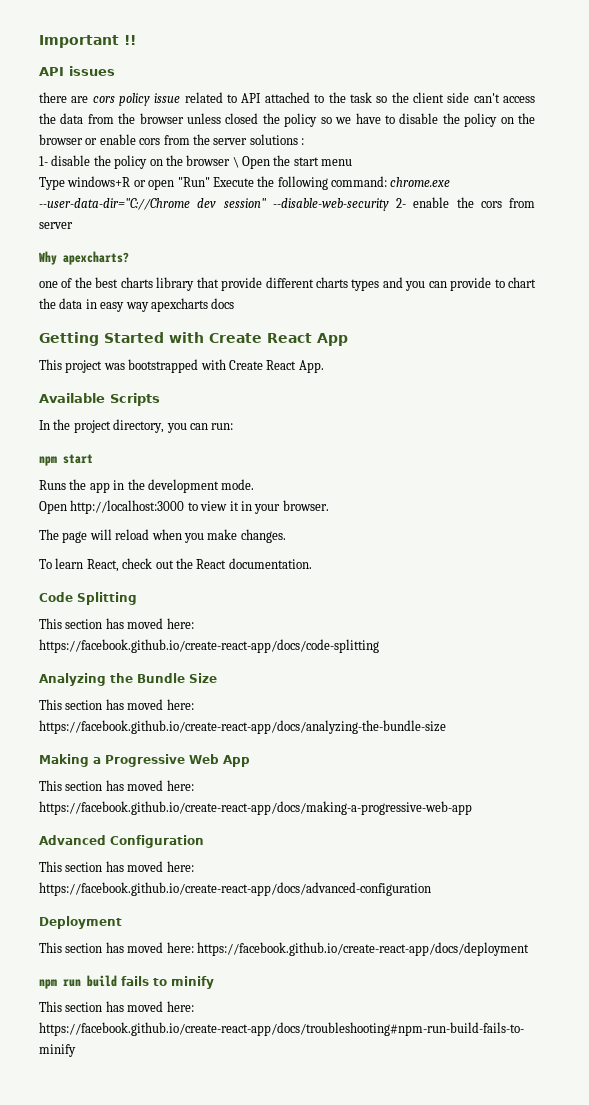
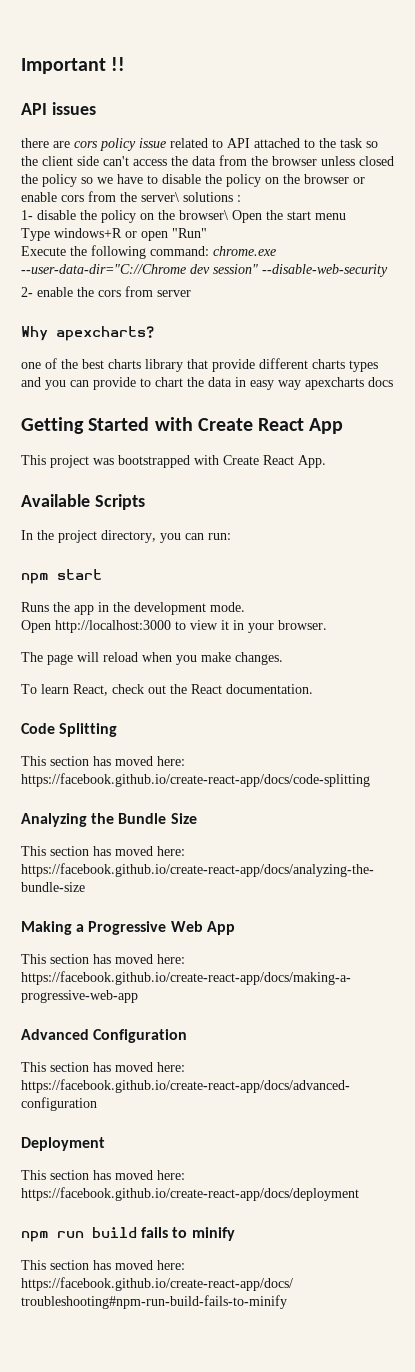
- there are cors policy issue related to API attached to the task so the client side can't access the data from the browser unless closed the policy so we have to disable the policy on the browser or enable cors from the server solutions :
+ there are cors policy issue related to API attached to the task so the client side can't access the data from the browser unless closed the policy so we have to disable the policy on the browser or enable cors from the server\ solutions :
- 1- disable the policy on the browser \ Open the start menu
+ 1- disable the policy on the browser\ Open the start menu
- Type windows+R or open "Run" Execute the following command: chrome.exe --user-data-dir="C://Chrome dev session" --disable-web-security 2- enable the cors from server
+ Type windows+R or open "Run"
+ Execute the following command: chrome.exe --user-data-dir="C://Chrome dev session" --disable-web-security
+ 2- enable the cors from server

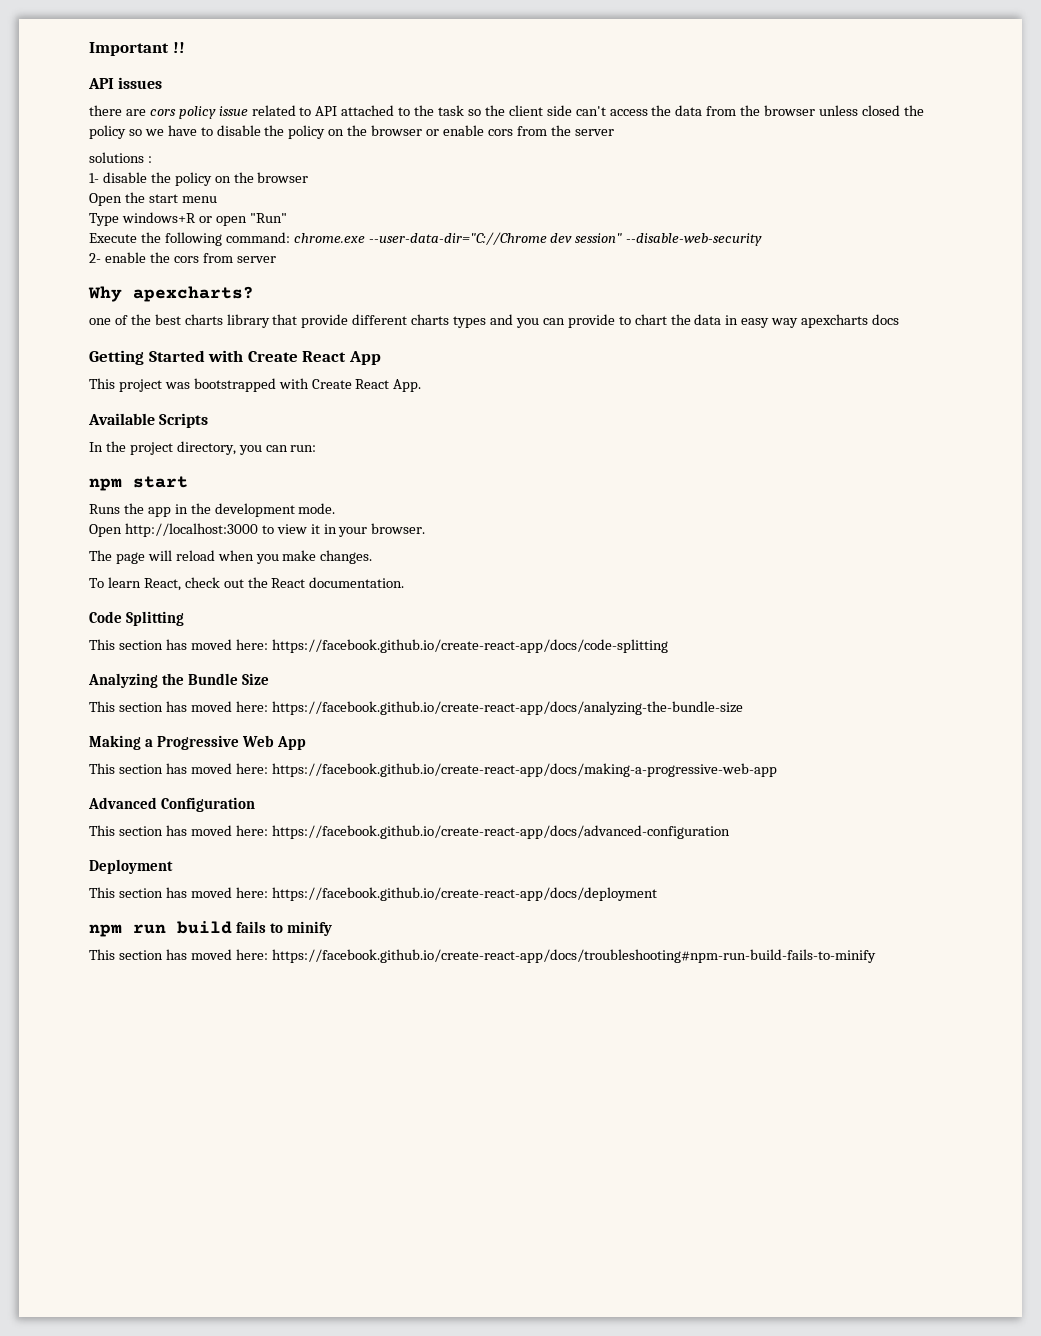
- there are cors policy issue related to API attached to the task so the client side can't access the data from the browser unless closed the policy so we have to disable the policy on the browser or enable cors from the server\ solutions :
+ there are cors policy issue related to API attached to the task so the client side can't access the data from the browser unless closed the policy so we have to disable the policy on the browser or enable cors from the server
+ solutions :
- 1- disable the policy on the browser\ Open the start menu
+ 1- disable the policy on the browser
+ Open the start menu

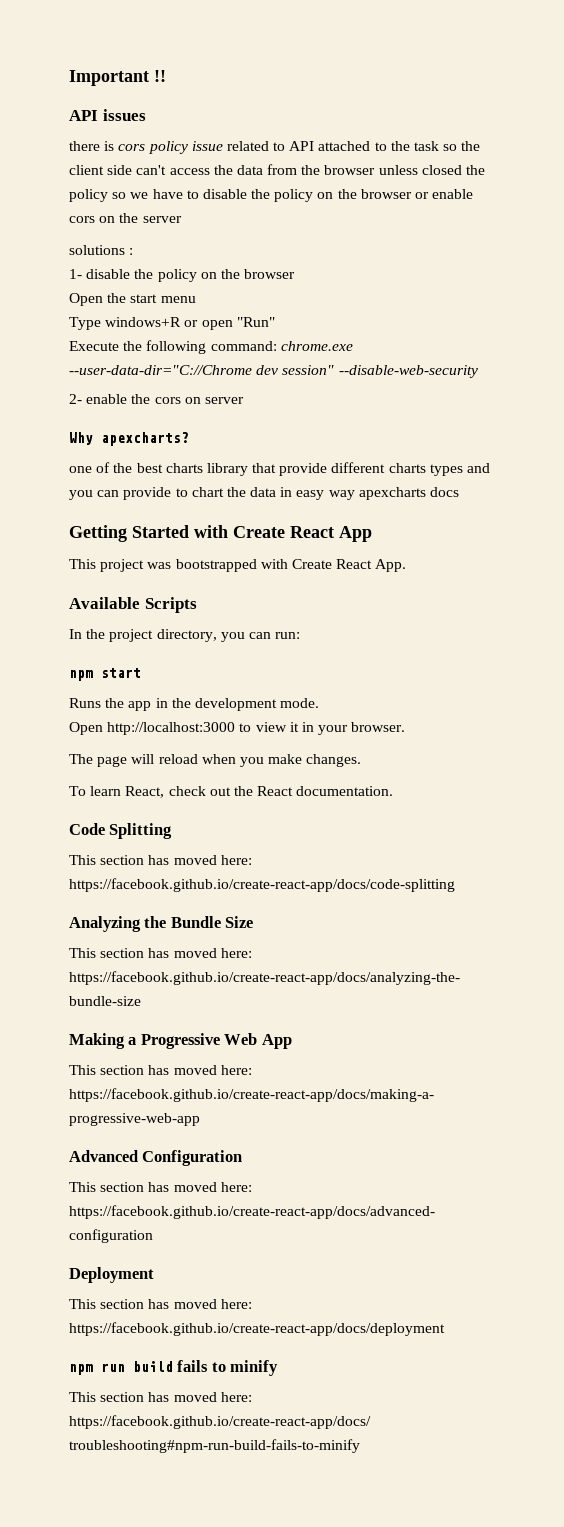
- there are cors policy issue related to API attached to the task so the client side can't access the data from the browser unless closed the policy so we have to disable the policy on the browser or enable cors from the server
+ there is cors policy issue related to API attached to the task so the client side can't access the data from the browser unless closed the policy so we have to disable the policy on the browser or enable cors on the server
- 2- enable the cors from server
+ 2- enable the cors on server

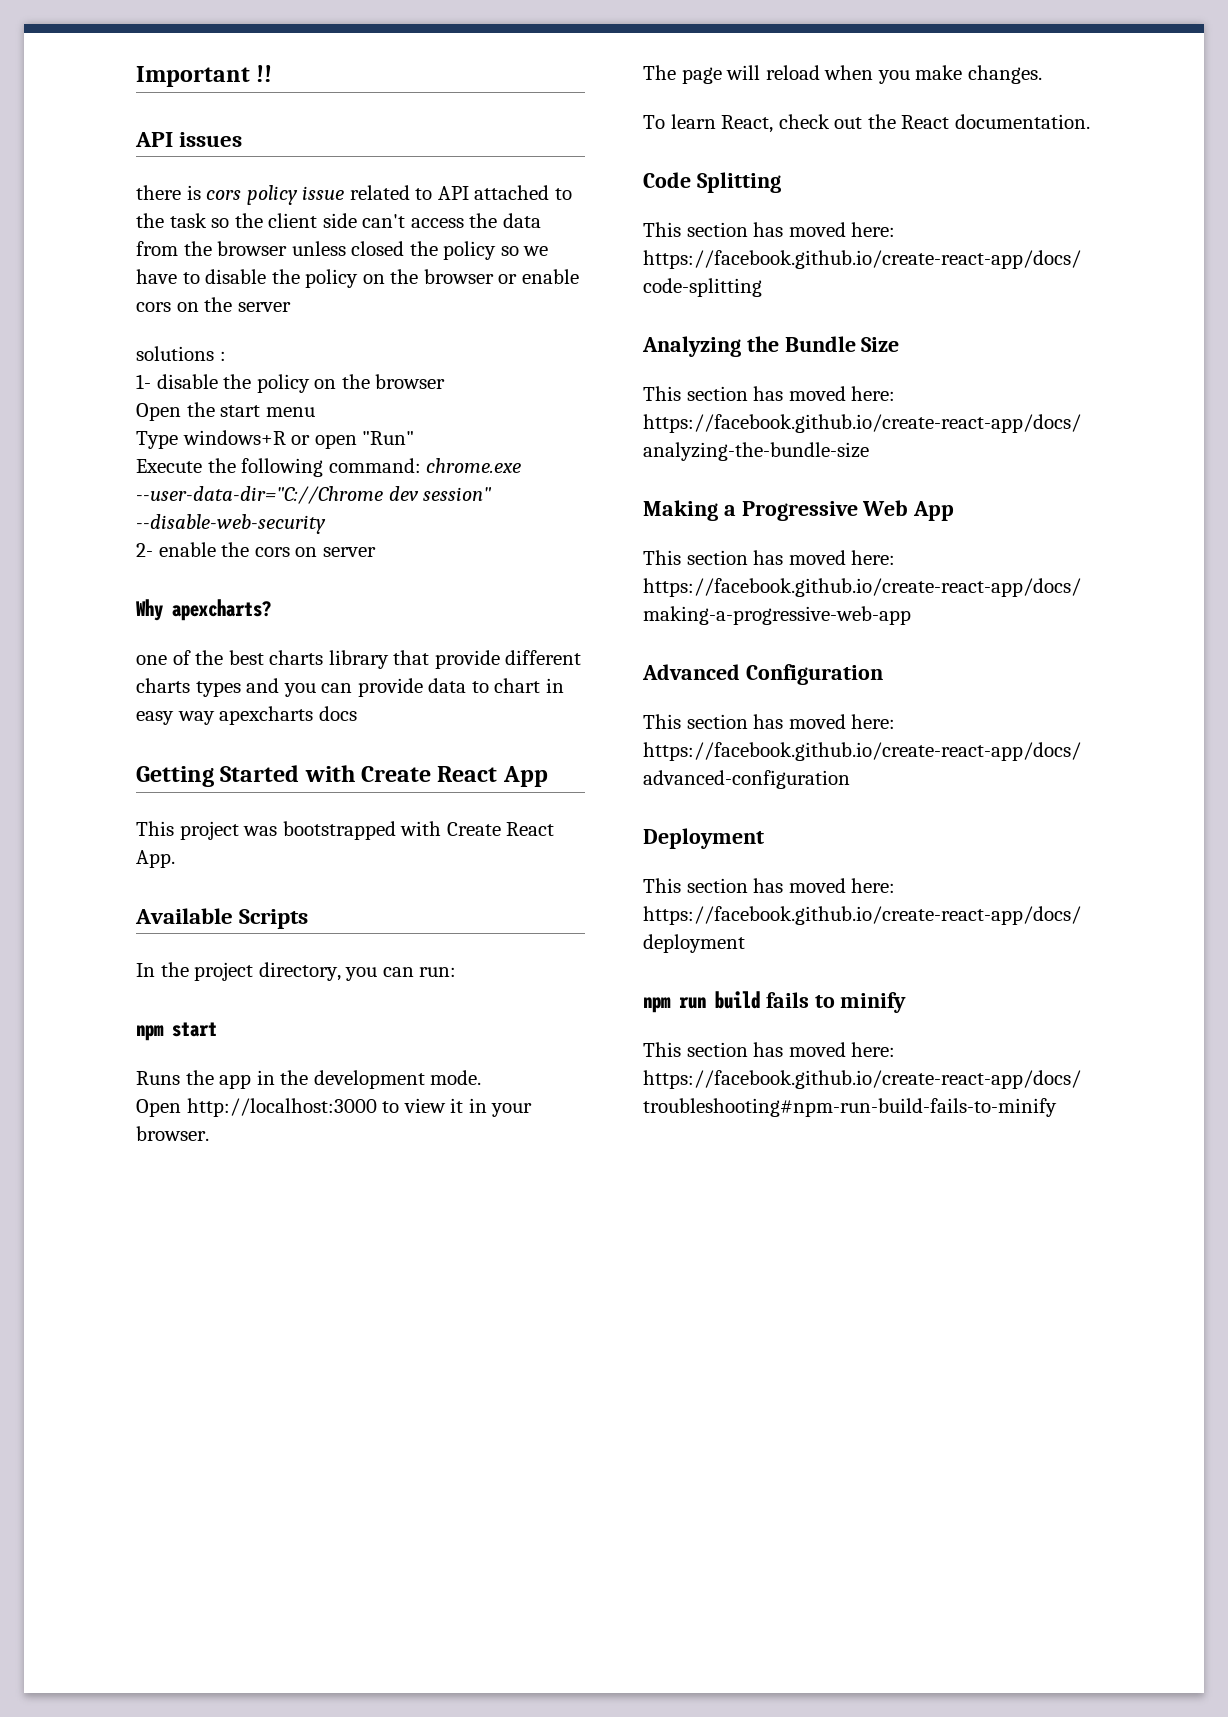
- one of the best charts library that provide different charts types and you can provide to chart the data in easy way apexcharts docs
+ one of the best charts library that provide different charts types and you can provide data to chart in easy way apexcharts docs

